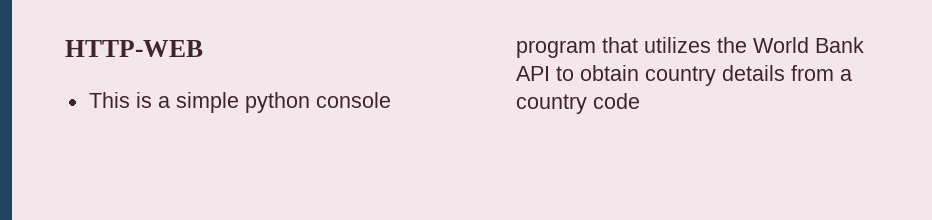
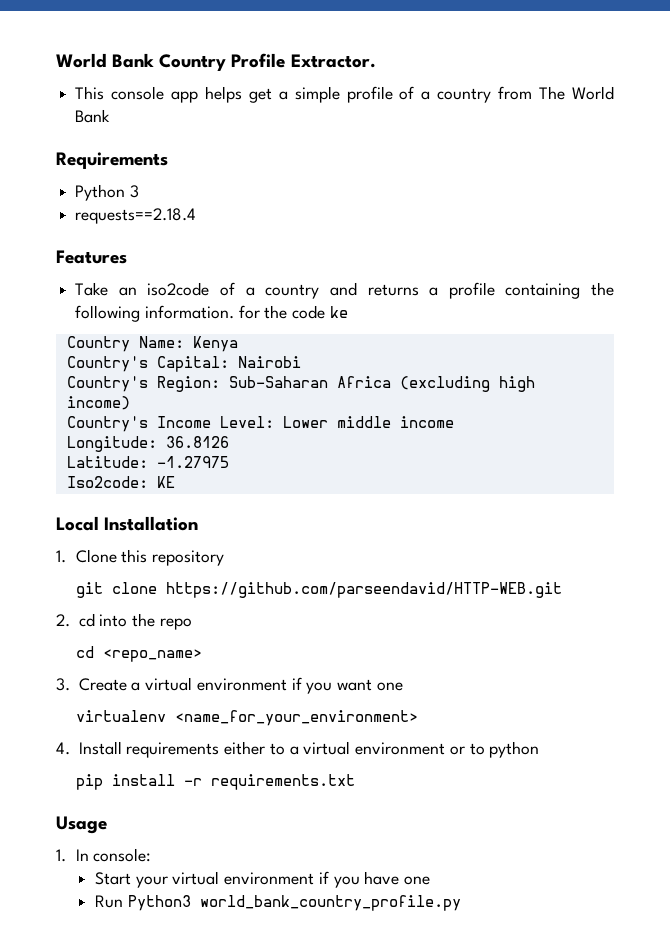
- HTTP-WEB
- This is a simple python console program that utilizes the World Bank API to obtain country details from a country code
+ World Bank Country Profile Extractor.
+ This console app helps get a simple profile of a country from The World Bank
+ Requirements
+ Python 3
+ requests==2.18.4
+ Features
+ Take an iso2code of a country and returns a profile containing the following information. for the code ke
+ Country Name: Kenya
+ Country's Capital: Nairobi
+ Country's Region: Sub-Saharan Africa (excluding high income)
+ Country's Income Level: Lower middle income
+ Longitude: 36.8126
+ Latitude: -1.27975
+ Iso2code: KE
+ Local Installation
+ 1. Clone this repository
+ git clone https://github.com/parseendavid/HTTP-WEB.git
+ 2. cd into the repo
+ cd <repo_name>
+ 3. Create a virtual environment if you want one
+ virtualenv <name_for_your_environment>
+ 4. Install requirements either to a virtual environment or to python
+ pip install -r requirements.txt
+ Usage
+ 1. In console:
+ Start your virtual environment if you have one
+ Run Python3 world_bank_country_profile.py

